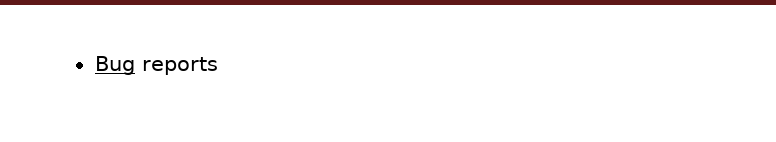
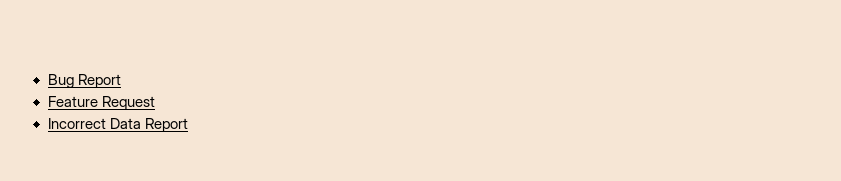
- Bug reports
+ Bug Report
+ Feature Request
+ Incorrect Data Report

